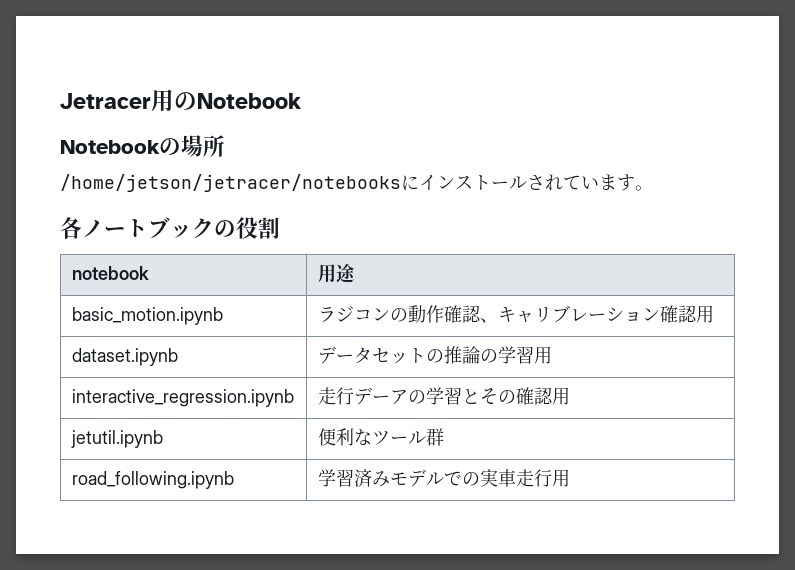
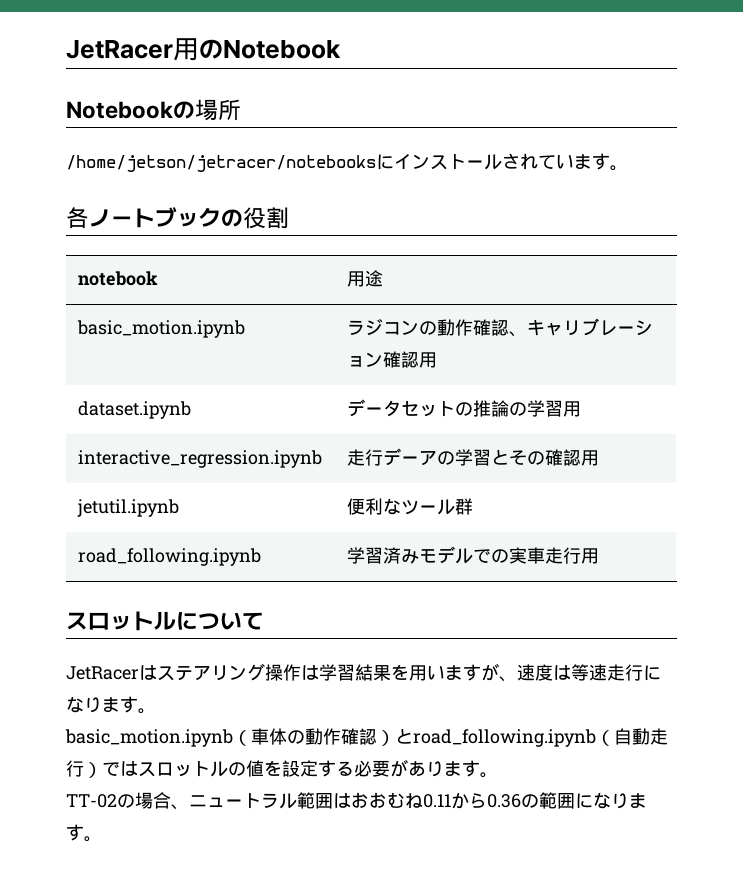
- Jetracer用のNotebook
+ JetRacer用のNotebook
+ スロットルについて
+ JetRacerはステアリング操作は学習結果を用いますが、速度は等速走行になります。
+ basic_motion.ipynb（車体の動作確認）とroad_following.ipynb（自動走行）ではスロットルの値を設定する必要があります。
+ TT-02の場合、ニュートラル範囲はおおむね0.11から0.36の範囲になります。

